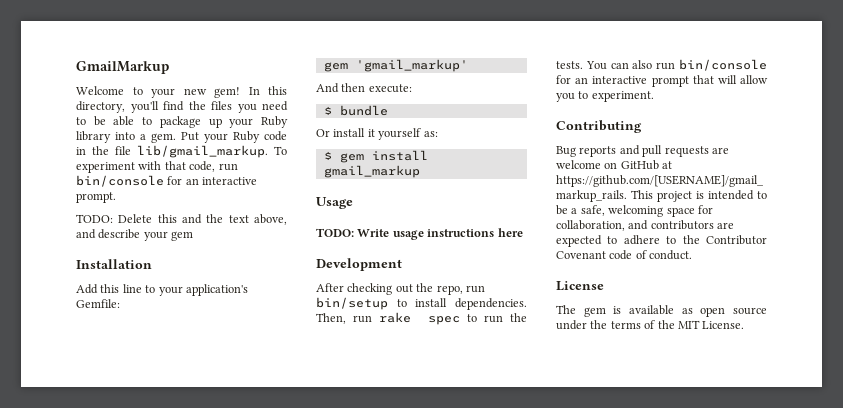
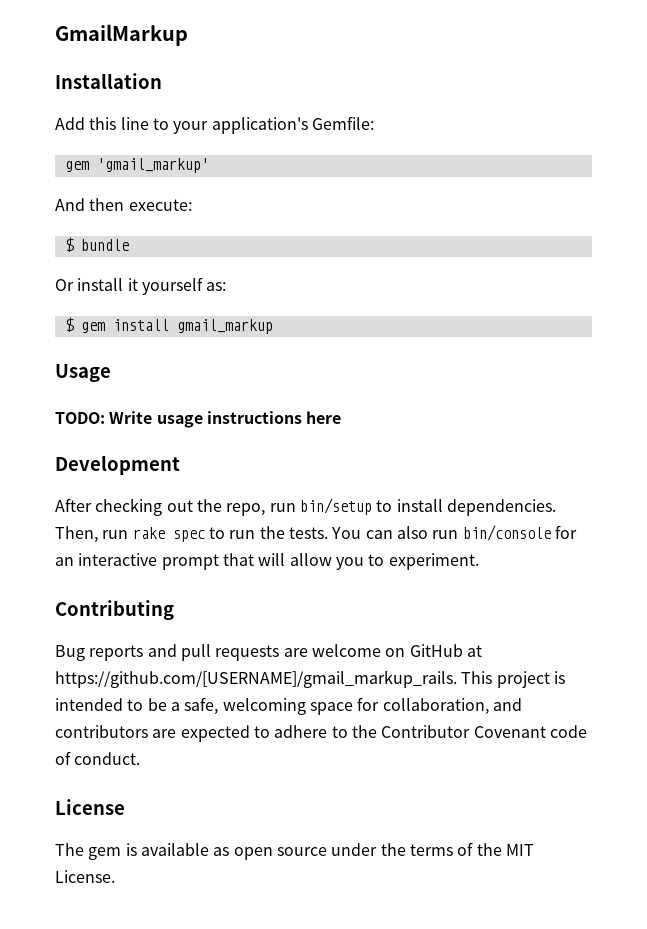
- Welcome to your new gem! In this directory, you'll find the files you need to be able to package up your Ruby library into a gem. Put your Ruby code in the file lib/gmail_markup. To experiment with that code, run bin/console for an interactive prompt.
- TODO: Delete this and the text above, and describe your gem

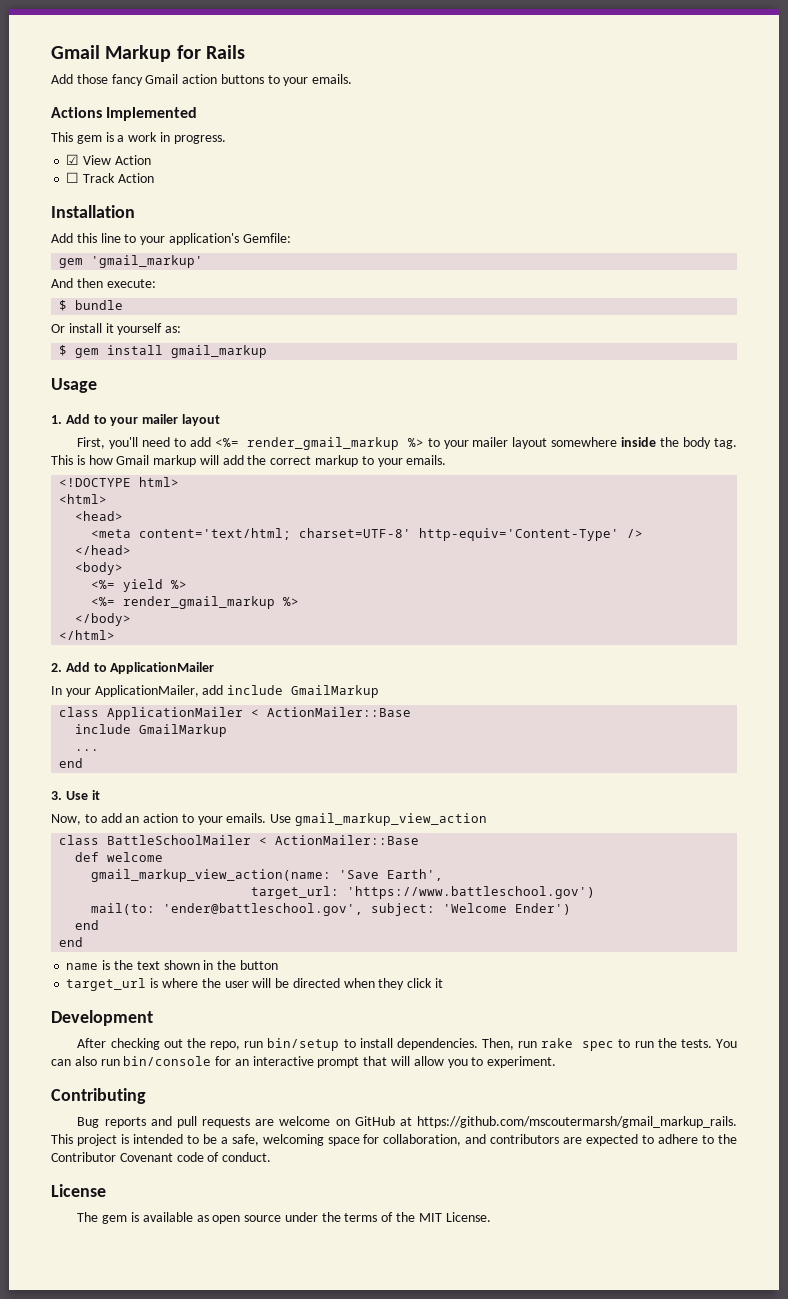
- GmailMarkup
+ Gmail Markup for Rails
+ Add those fancy Gmail action buttons to your emails.
+ Actions Implemented
+ This gem is a work in progress.
+ ☑ View Action
+ ☐ Track Action
- TODO: Write usage instructions here
+ 1. Add to your mailer layout
+ First, you'll need to add <%= render_gmail_markup %> to your mailer layout somewhere inside the body tag. This is how Gmail markup will add the correct markup to your emails.
+ <!DOCTYPE html>
+ <html>
+ <head>
+ <meta content='text/html; charset=UTF-8' http-equiv='Content-Type' />
+ </head>
+ <body>
+ <%= yield %>
+ <%= render_gmail_markup %>
+ </body>
+ </html>
+ 2. Add to ApplicationMailer
+ In your ApplicationMailer, add include GmailMarkup
+ class ApplicationMailer < ActionMailer::Base
+ include GmailMarkup
+ ...
+ end
+ 3. Use it
+ Now, to add an action to your emails. Use gmail_markup_view_action
+ class BattleSchoolMailer < ActionMailer::Base
+ def welcome
+ gmail_markup_view_action(name: 'Save Earth',
+ target_url: 'https://www.battleschool.gov')
+ mail(to: 'ender@battleschool.gov', subject: 'Welcome Ender')
+ end
+ end
+ name is the text shown in the button
+ target_url is where the user will be directed when they click it
- Bug reports and pull requests are welcome on GitHub at https://github.com/[USERNAME]/gmail_markup_rails. This project is intended to be a safe, welcoming space for collaboration, and contributors are expected to adhere to the Contributor Covenant code of conduct.
+ Bug reports and pull requests are welcome on GitHub at https://github.com/mscoutermarsh/gmail_markup_rails. This project is intended to be a safe, welcoming space for collaboration, and contributors are expected to adhere to the Contributor Covenant code of conduct.

